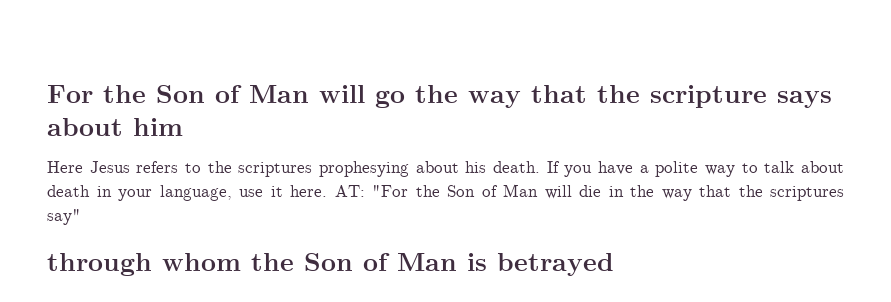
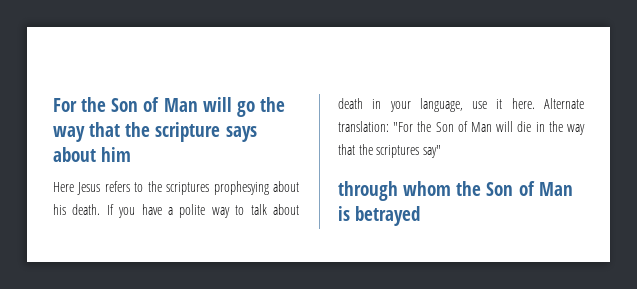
- AT: "For the Son of Man will die in the way that the scriptures say"
+ Alternate translation: "For the Son of Man will die in the way that the scriptures say"

